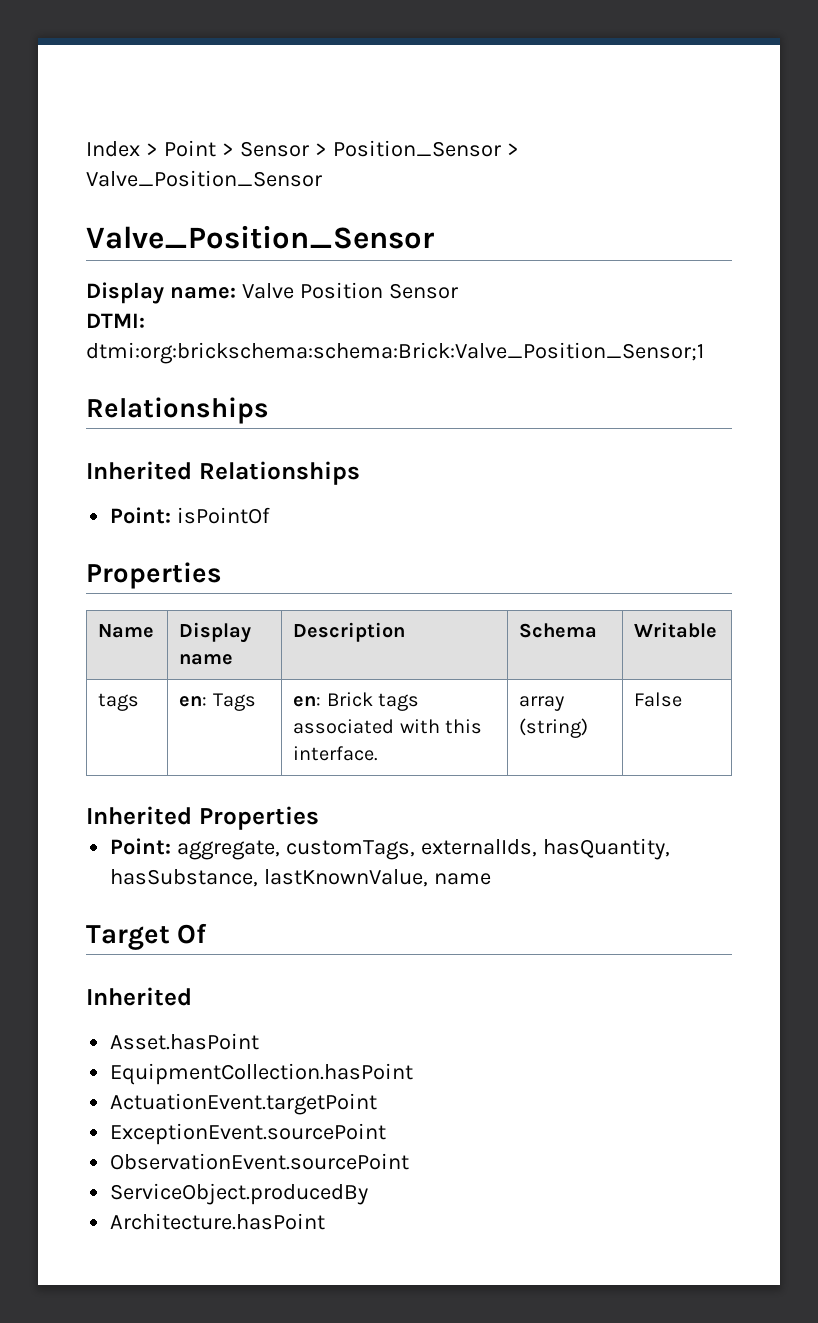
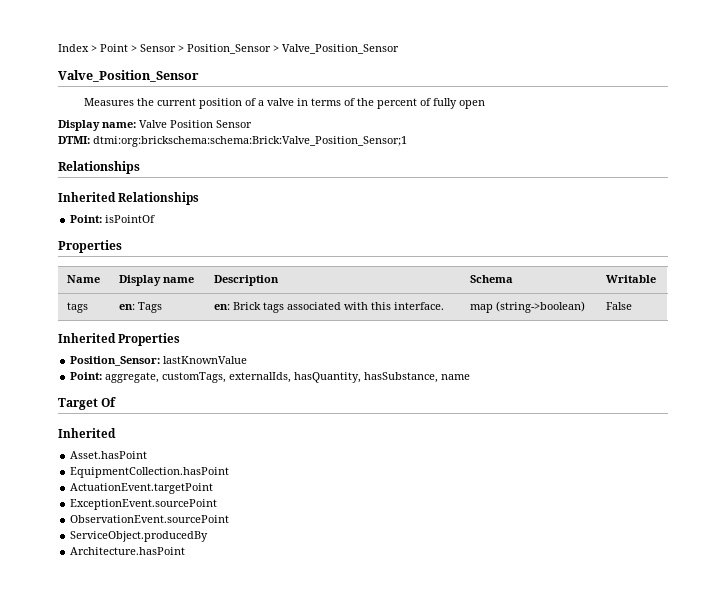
+ Measures the current position of a valve in terms of the percent of fully open
- tags | en: Tags | en: Brick tags associated with this interface. | array (string) | False
+ tags | en: Tags | en: Brick tags associated with this interface. | map (string->boolean) | False
+ Position_Sensor: lastKnownValue
- Point: aggregate, customTags, externalIds, hasQuantity, hasSubstance, lastKnownValue, name
+ Point: aggregate, customTags, externalIds, hasQuantity, hasSubstance, name

